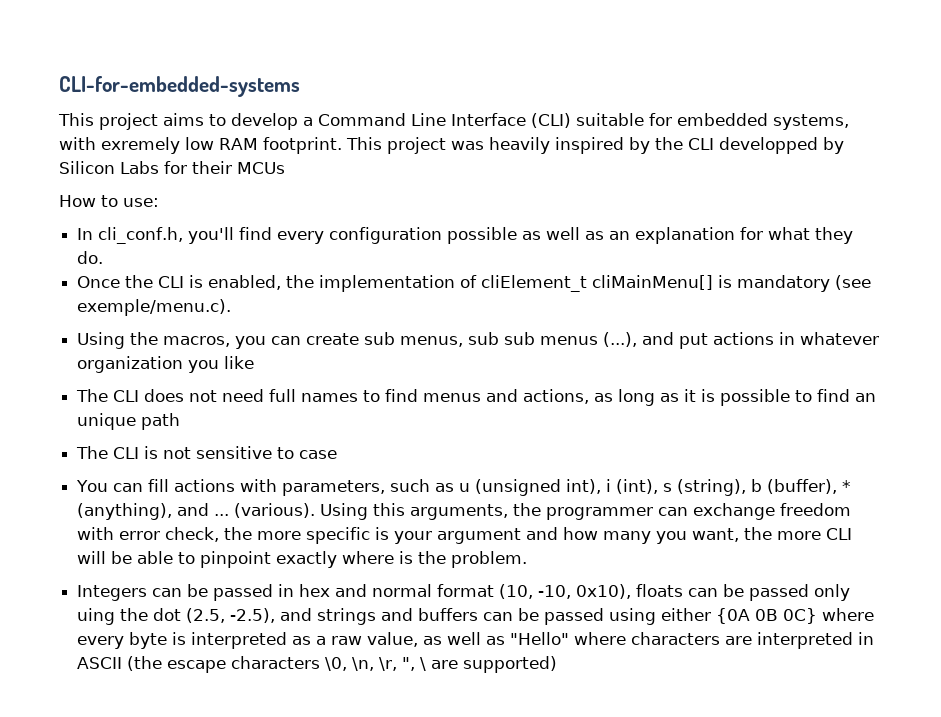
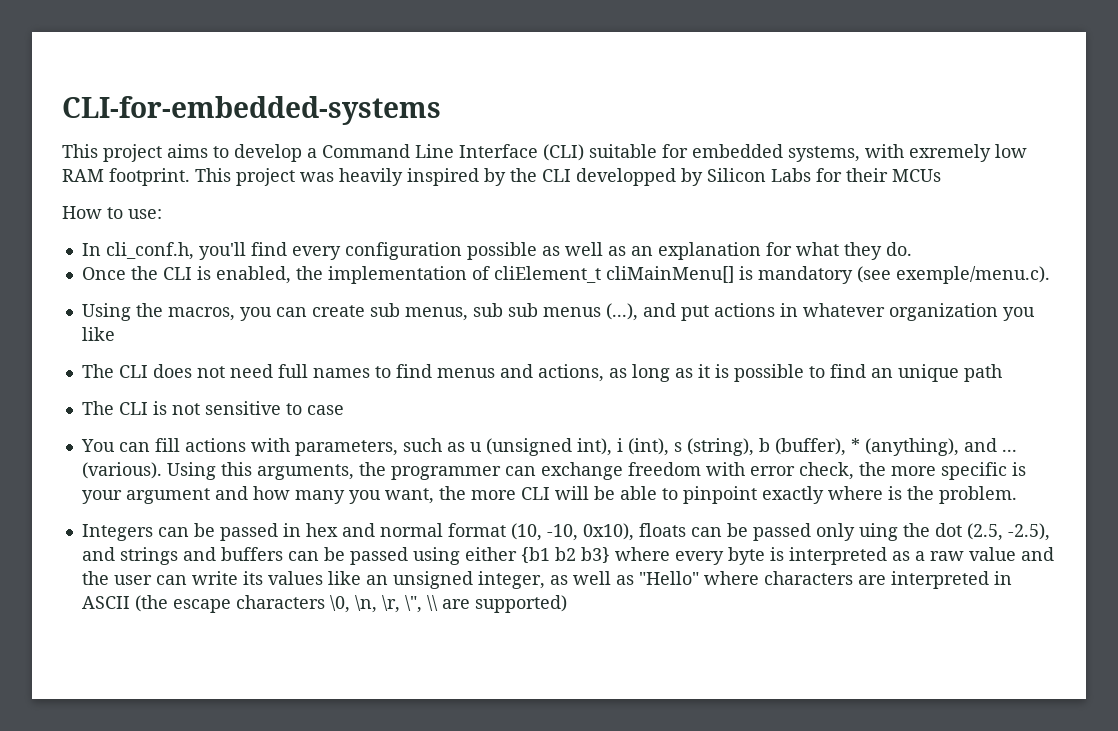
- Integers can be passed in hex and normal format (10, -10, 0x10), floats can be passed only uing the dot (2.5, -2.5), and strings and buffers can be passed using either {0A 0B 0C} where every byte is interpreted as a raw value, as well as "Hello" where characters are interpreted in ASCII (the escape characters \0, \n, \r, ", \ are supported)
+ Integers can be passed in hex and normal format (10, -10, 0x10), floats can be passed only uing the dot (2.5, -2.5), and strings and buffers can be passed using either {b1 b2 b3} where every byte is interpreted as a raw value and the user can write its values like an unsigned integer, as well as "Hello" where characters are interpreted in ASCII (the escape characters \0, \n, \r, \", \\ are supported)

